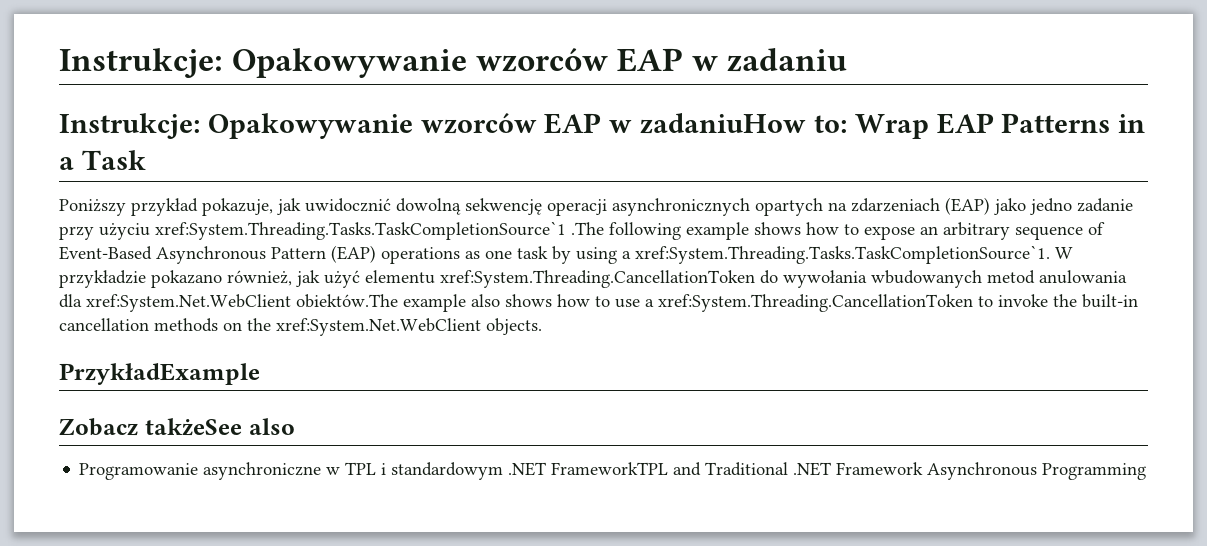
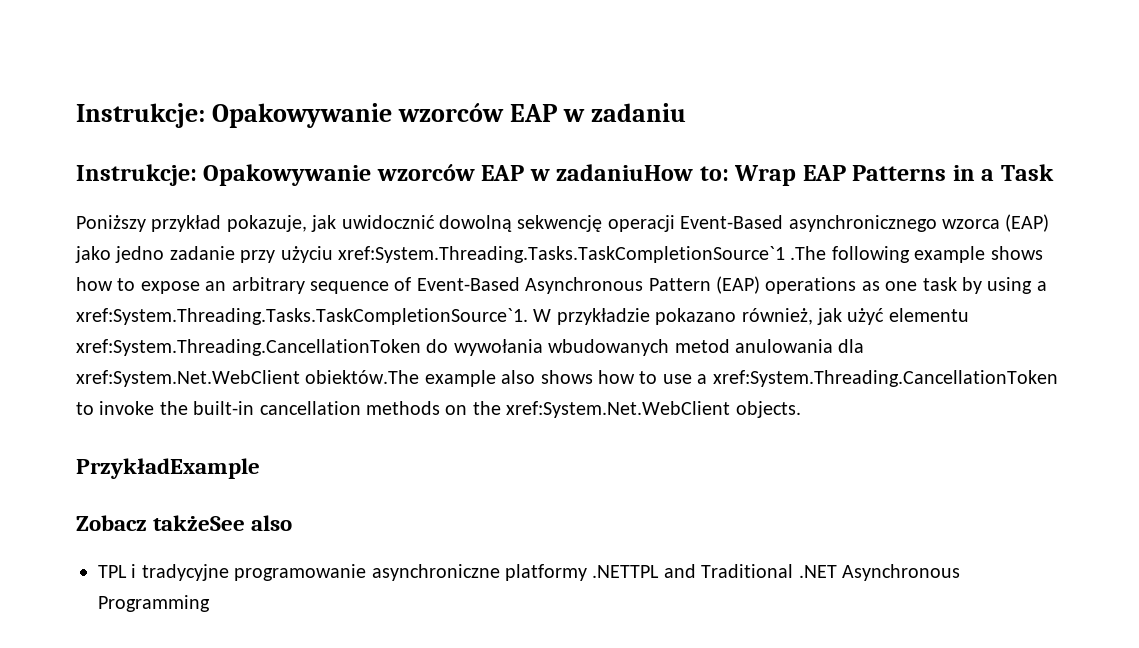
- Poniższy przykład pokazuje, jak uwidocznić dowolną sekwencję operacji asynchronicznych opartych na zdarzeniach (EAP) jako jedno zadanie przy użyciu xref:System.Threading.Tasks.TaskCompletionSource`1 .The following example shows how to expose an arbitrary sequence of Event-Based Asynchronous Pattern (EAP) operations as one task by using a xref:System.Threading.Tasks.TaskCompletionSource`1. W przykładzie pokazano również, jak użyć elementu xref:System.Threading.CancellationToken do wywołania wbudowanych metod anulowania dla xref:System.Net.WebClient obiektów.The example also shows how to use a xref:System.Threading.CancellationToken to invoke the built-in cancellation methods on the xref:System.Net.WebClient objects.
+ Poniższy przykład pokazuje, jak uwidocznić dowolną sekwencję operacji Event-Based asynchronicznego wzorca (EAP) jako jedno zadanie przy użyciu xref:System.Threading.Tasks.TaskCompletionSource`1 .The following example shows how to expose an arbitrary sequence of Event-Based Asynchronous Pattern (EAP) operations as one task by using a xref:System.Threading.Tasks.TaskCompletionSource`1. W przykładzie pokazano również, jak użyć elementu xref:System.Threading.CancellationToken do wywołania wbudowanych metod anulowania dla xref:System.Net.WebClient obiektów.The example also shows how to use a xref:System.Threading.CancellationToken to invoke the built-in cancellation methods on the xref:System.Net.WebClient objects.
- Programowanie asynchroniczne w TPL i standardowym .NET FrameworkTPL and Traditional .NET Framework Asynchronous Programming
+ TPL i tradycyjne programowanie asynchroniczne platformy .NETTPL and Traditional .NET Asynchronous Programming

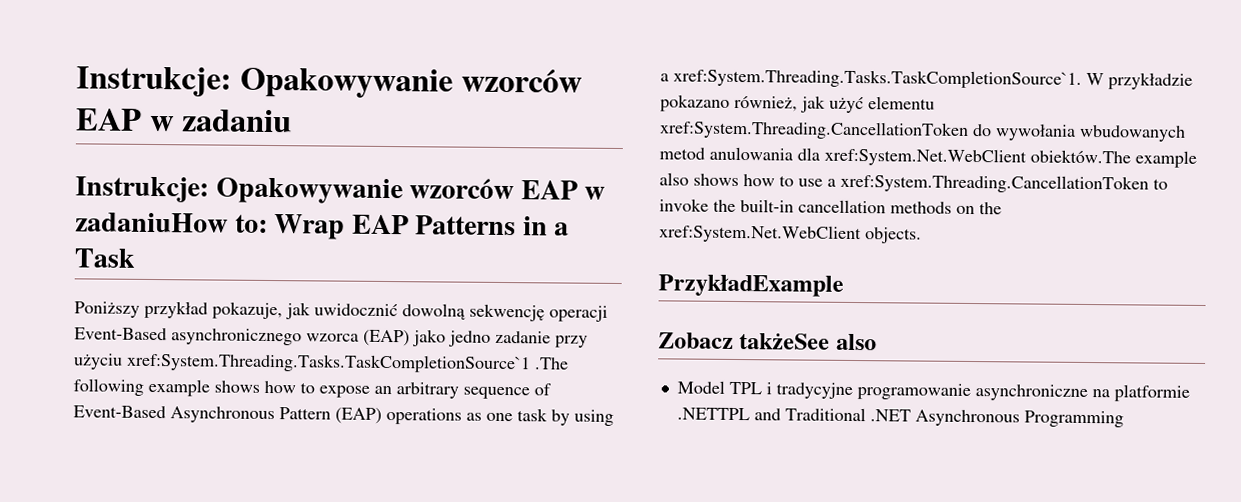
- TPL i tradycyjne programowanie asynchroniczne platformy .NETTPL and Traditional .NET Asynchronous Programming
+ Model TPL i tradycyjne programowanie asynchroniczne na platformie .NETTPL and Traditional .NET Asynchronous Programming

